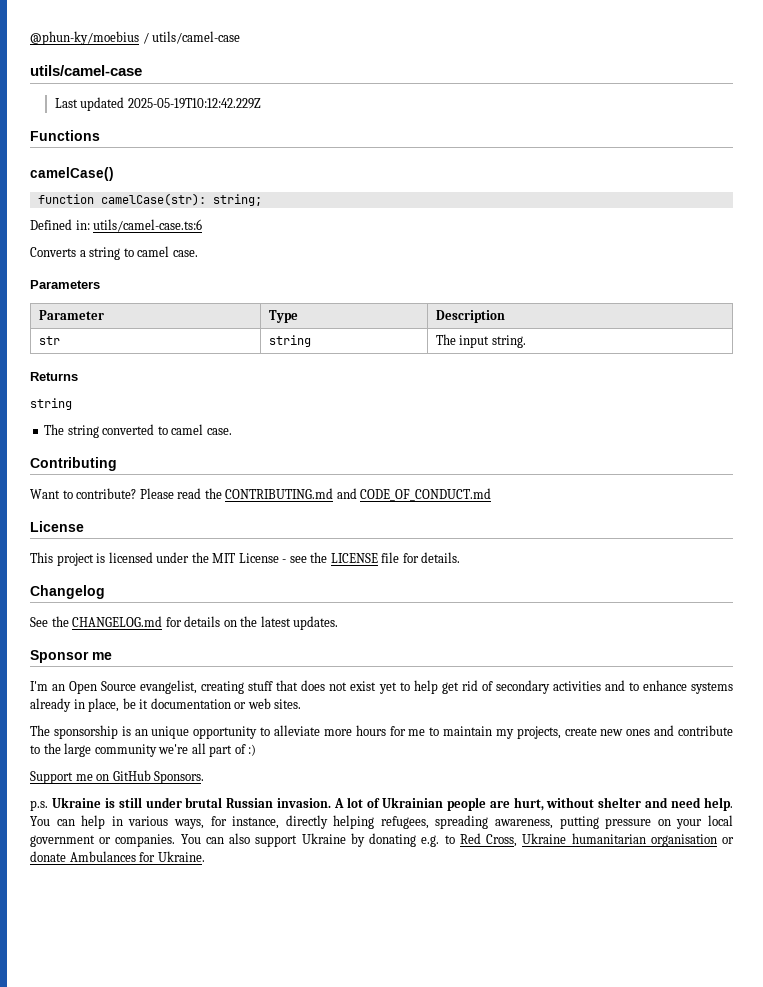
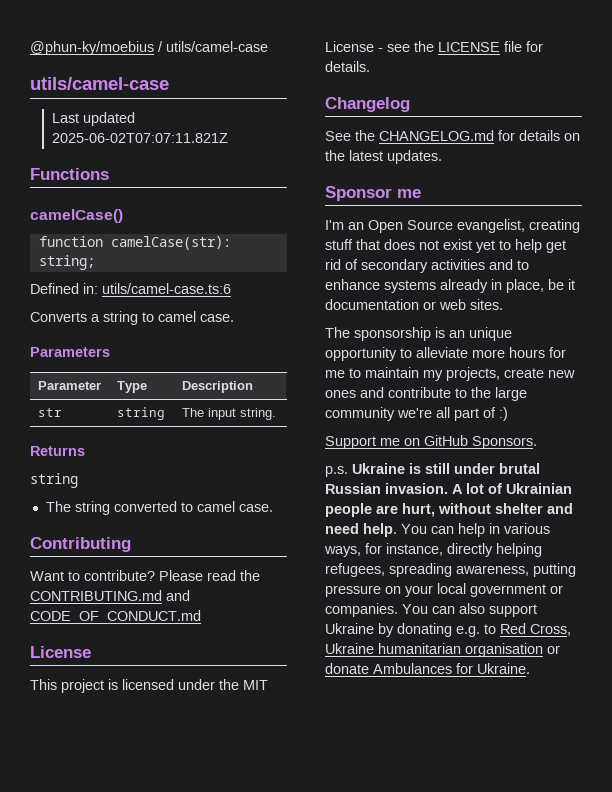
- Last updated 2025-05-19T10:12:42.229Z
+ Last updated 2025-06-02T07:07:11.821Z

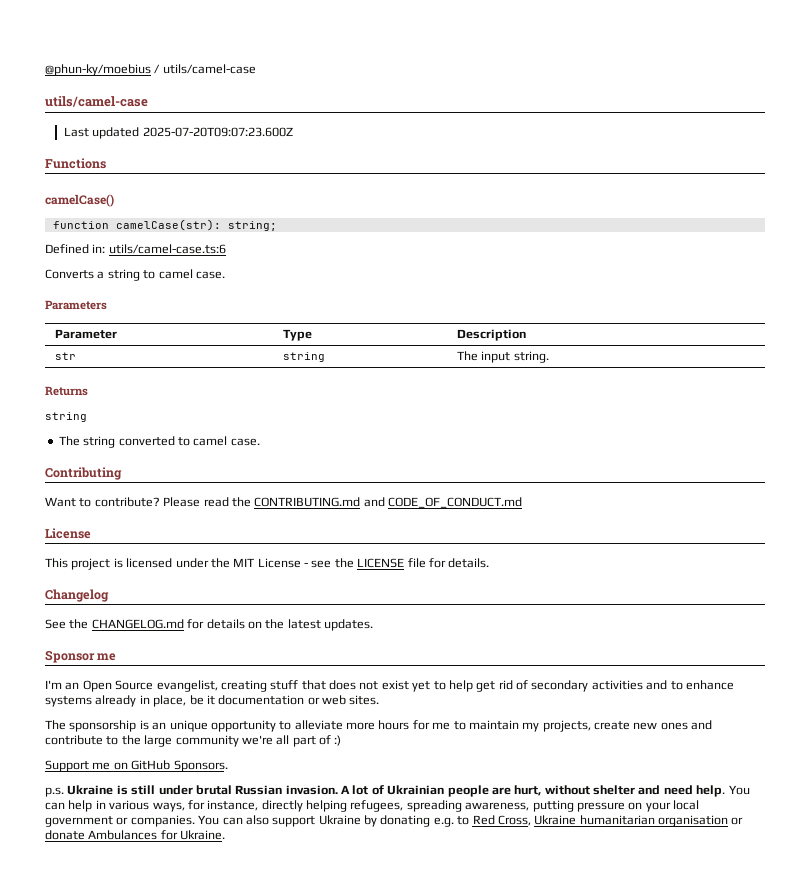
- Last updated 2025-06-02T07:07:11.821Z
+ Last updated 2025-07-20T09:07:23.600Z

